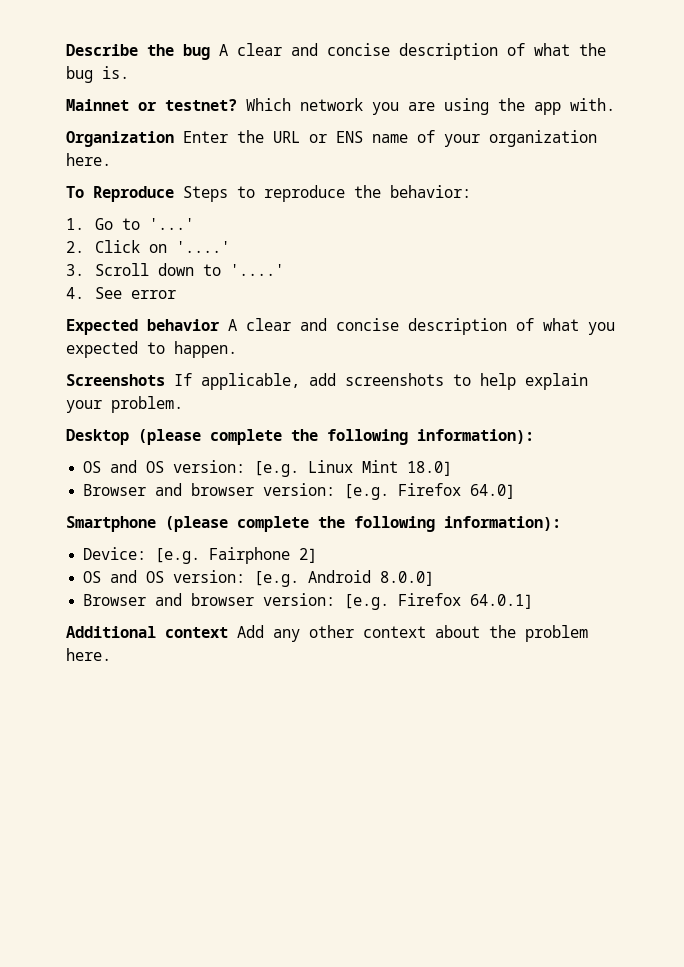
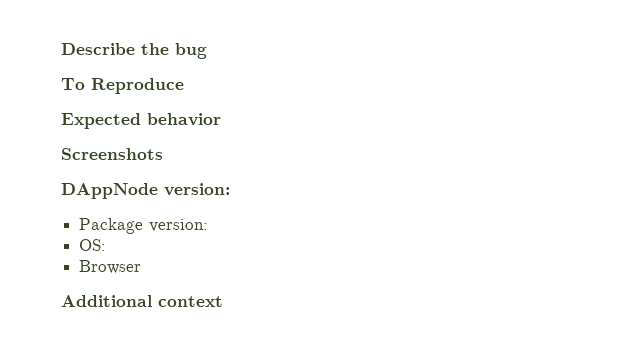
- Describe the bug A clear and concise description of what the bug is.
- Mainnet or testnet? Which network you are using the app with.
- Organization Enter the URL or ENS name of your organization here.
- To Reproduce Steps to reproduce the behavior:
- 1. Go to '...'
- 2. Click on '....'
- 3. Scroll down to '....'
- 4. See error
- Expected behavior A clear and concise description of what you expected to happen.
- Screenshots If applicable, add screenshots to help explain your problem.
- Desktop (please complete the following information):
- OS and OS version: [e.g. Linux Mint 18.0]
- Browser and browser version: [e.g. Firefox 64.0]
- Smartphone (please complete the following information):
- Device: [e.g. Fairphone 2]
- OS and OS version: [e.g. Android 8.0.0]
- Browser and browser version: [e.g. Firefox 64.0.1]
- Additional context Add any other context about the problem here.
+ Describe the bug
+ To Reproduce
+ Expected behavior
+ Screenshots
+ DAppNode version:
+ Package version:
+ OS:
+ Browser
+ Additional context

